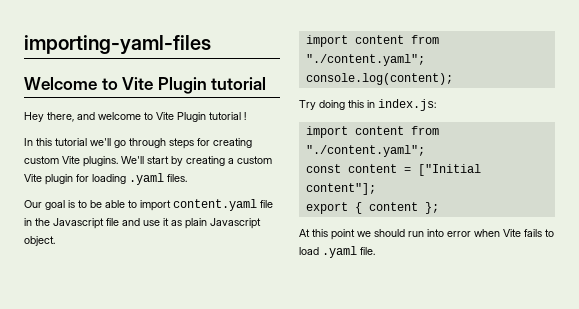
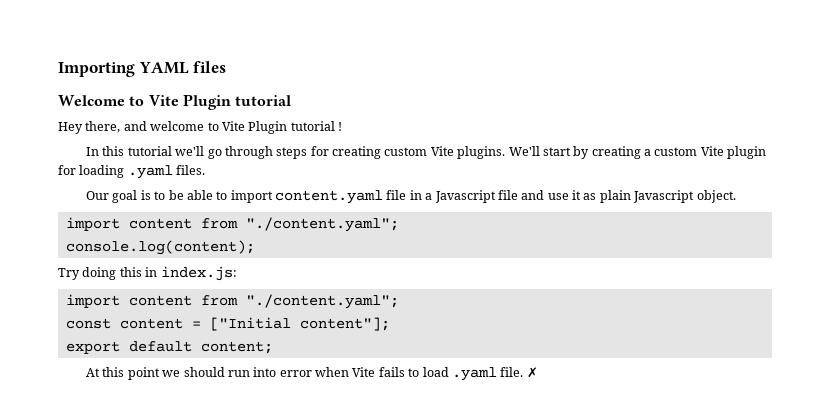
- importing-yaml-files
+ Importing YAML files
- Our goal is to be able to import content.yaml file in the Javascript file and use it as plain Javascript object.
+ Our goal is to be able to import content.yaml file in a Javascript file and use it as plain Javascript object.
- export { content };
+ export default content;
+ ✗

